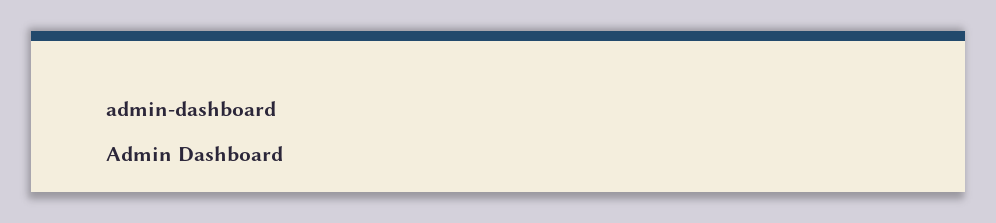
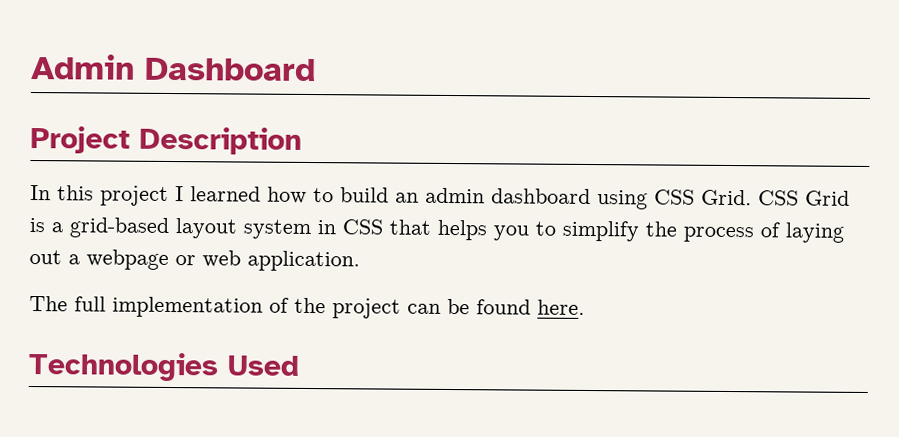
- admin-dashboard
+ Project Description
+ In this project I learned how to build an admin dashboard using CSS Grid. CSS Grid is a grid-based layout system in CSS that helps you to simplify the process of laying out a webpage or web application.
+ The full implementation of the project can be found here.
+ Technologies Used

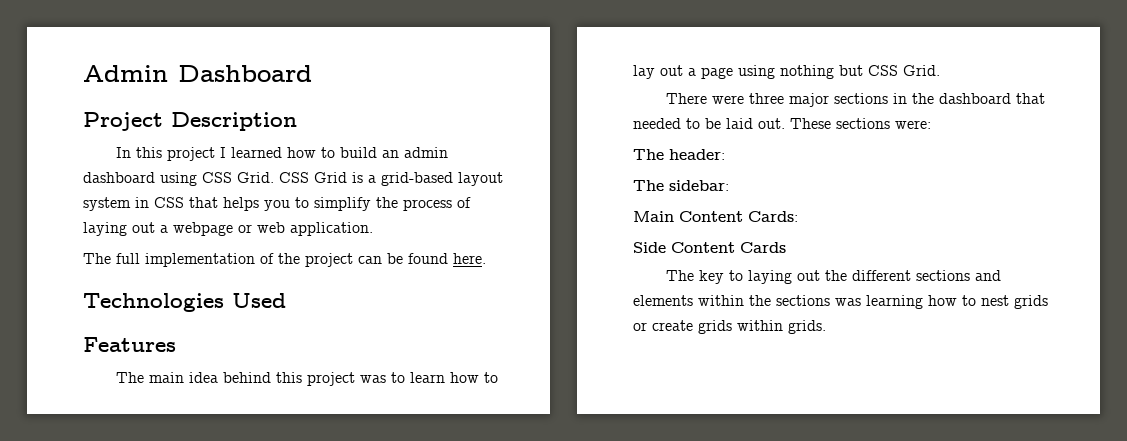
+ Features
+ The main idea behind this project was to learn how to lay out a page using nothing but CSS Grid.
+ There were three major sections in the dashboard that needed to be laid out. These sections were:
+ The header:
+ The sidebar:
+ Main Content Cards:
+ Side Content Cards
+ The key to laying out the different sections and elements within the sections was learning how to nest grids or create grids within grids.

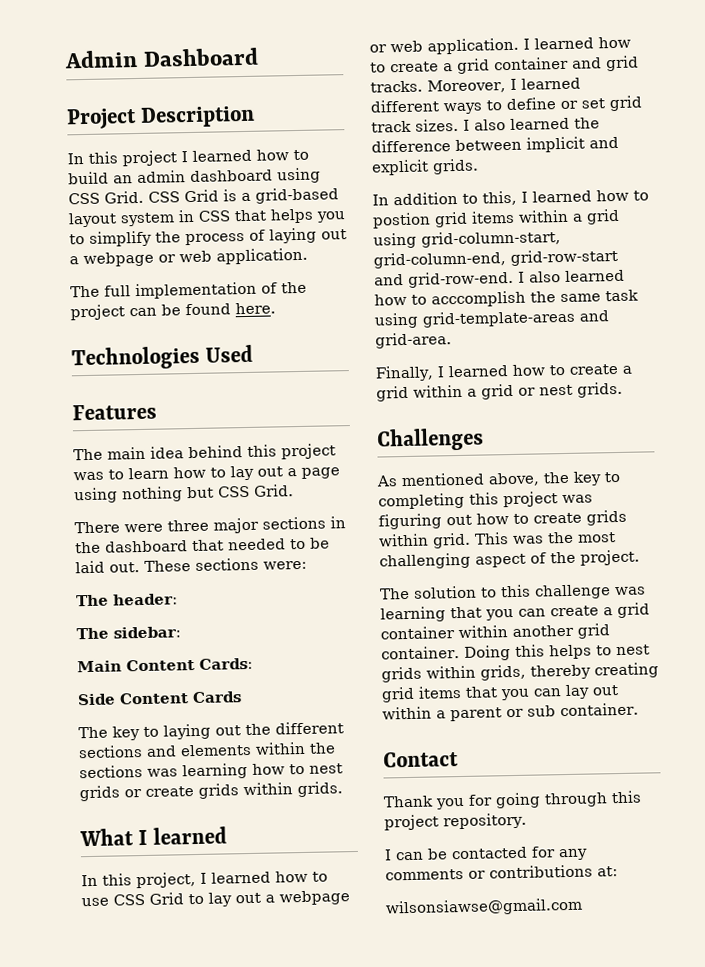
+ What I learned
+ In this project, I learned how to use CSS Grid to lay out a webpage or web application. I learned how to create a grid container and grid tracks. Moreover, I learned different ways to define or set grid track sizes. I also learned the difference between implicit and explicit grids.
+ In addition to this, I learned how to postion grid items within a grid using grid-column-start, grid-column-end, grid-row-start and grid-row-end. I also learned how to acccomplish the same task using grid-template-areas and grid-area.
+ Finally, I learned how to create a grid within a grid or nest grids.
+ Challenges
+ As mentioned above, the key to completing this project was figuring out how to create grids within grid. This was the most challenging aspect of the project.
+ The solution to this challenge was learning that you can create a grid container within another grid container. Doing this helps to nest grids within grids, thereby creating grid items that you can lay out within a parent or sub container.
+ Contact
+ Thank you for going through this project repository.
+ I can be contacted for any comments or contributions at:
+ wilsonsiawse@gmail.com

